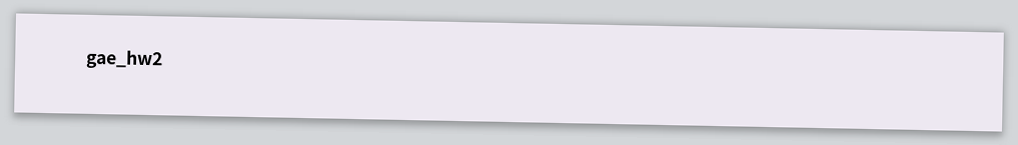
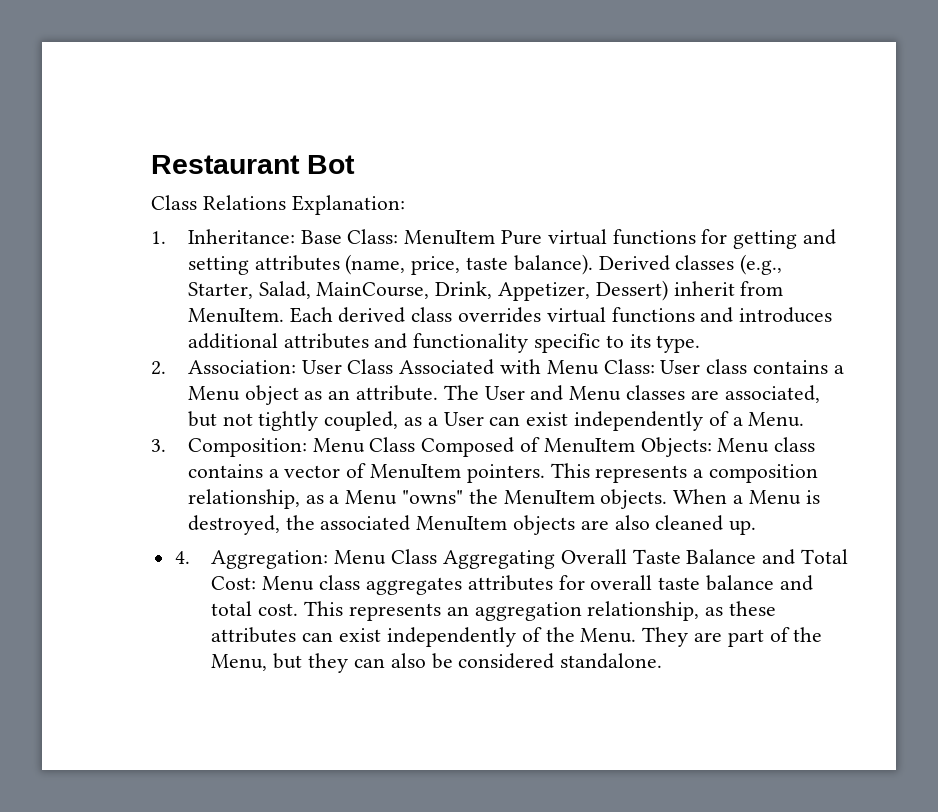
- gae_hw2
+ Restaurant Bot
+ Class Relations Explanation:
+ 1. Inheritance: Base Class: MenuItem Pure virtual functions for getting and setting attributes (name, price, taste balance). Derived classes (e.g., Starter, Salad, MainCourse, Drink, Appetizer, Dessert) inherit from MenuItem. Each derived class overrides virtual functions and introduces additional attributes and functionality specific to its type.
+ 2. Association: User Class Associated with Menu Class: User class contains a Menu object as an attribute. The User and Menu classes are associated, but not tightly coupled, as a User can exist independently of a Menu.
+ 3. Composition: Menu Class Composed of MenuItem Objects: Menu class contains a vector of MenuItem pointers. This represents a composition relationship, as a Menu "owns" the MenuItem objects. When a Menu is destroyed, the associated MenuItem objects are also cleaned up.
+ 4. Aggregation: Menu Class Aggregating Overall Taste Balance and Total Cost: Menu class aggregates attributes for overall taste balance and total cost. This represents an aggregation relationship, as these attributes can exist independently of the Menu. They are part of the Menu, but they can also be considered standalone.

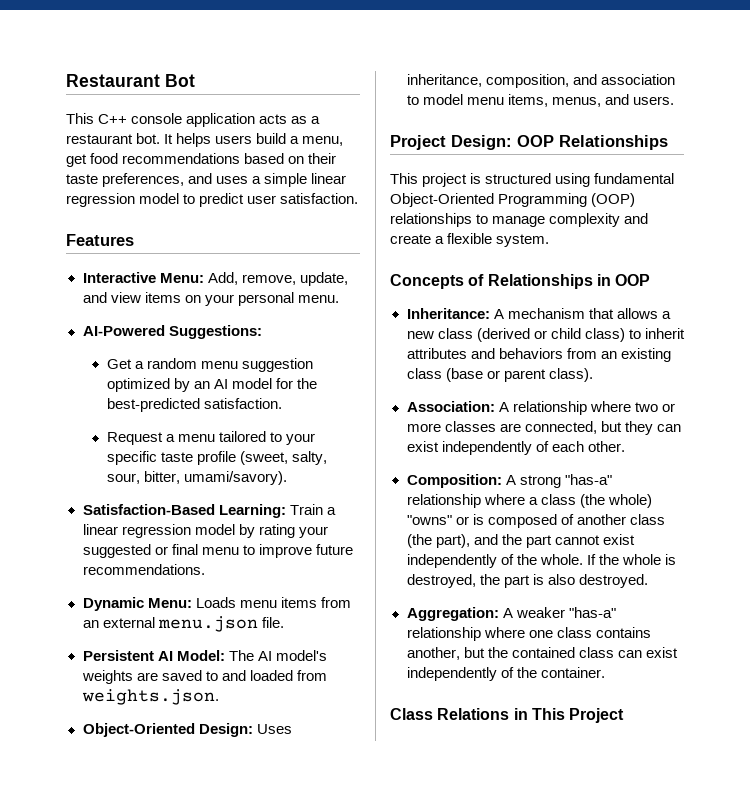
- Class Relations Explanation:
- 1. Inheritance: Base Class: MenuItem Pure virtual functions for getting and setting attributes (name, price, taste balance). Derived classes (e.g., Starter, Salad, MainCourse, Drink, Appetizer, Dessert) inherit from MenuItem. Each derived class overrides virtual functions and introduces additional attributes and functionality specific to its type.
- 2. Association: User Class Associated with Menu Class: User class contains a Menu object as an attribute. The User and Menu classes are associated, but not tightly coupled, as a User can exist independently of a Menu.
- 3. Composition: Menu Class Composed of MenuItem Objects: Menu class contains a vector of MenuItem pointers. This represents a composition relationship, as a Menu "owns" the MenuItem objects. When a Menu is destroyed, the associated MenuItem objects are also cleaned up.
- 4. Aggregation: Menu Class Aggregating Overall Taste Balance and Total Cost: Menu class aggregates attributes for overall taste balance and total cost. This represents an aggregation relationship, as these attributes can exist independently of the Menu. They are part of the Menu, but they can also be considered standalone.
+ This C++ console application acts as a restaurant bot. It helps users build a menu, get food recommendations based on their taste preferences, and uses a simple linear regression model to predict user satisfaction.
+ Features
+ Interactive Menu: Add, remove, update, and view items on your personal menu.
+ AI-Powered Suggestions:
+ Get a random menu suggestion optimized by an AI model for the best-predicted satisfaction.
+ Request a menu tailored to your specific taste profile (sweet, salty, sour, bitter, umami/savory).
+ Satisfaction-Based Learning: Train a linear regression model by rating your suggested or final menu to improve future recommendations.
+ Dynamic Menu: Loads menu items from an external menu.json file.
+ Persistent AI Model: The AI model's weights are saved to and loaded from weights.json.
+ Object-Oriented Design: Uses inheritance, composition, and association to model menu items, menus, and users.
+ Project Design: OOP Relationships
+ This project is structured using fundamental Object-Oriented Programming (OOP) relationships to manage complexity and create a flexible system.
+ Concepts of Relationships in OOP
+ Inheritance: A mechanism that allows a new class (derived or child class) to inherit attributes and behaviors from an existing class (base or parent class).
+ Association: A relationship where two or more classes are connected, but they can exist independently of each other.
+ Composition: A strong "has-a" relationship where a class (the whole) "owns" or is composed of another class (the part), and the part cannot exist independently of the whole. If the whole is destroyed, the part is also destroyed.
+ Aggregation: A weaker "has-a" relationship where one class contains another, but the contained class can exist independently of the container.
+ Class Relations in This Project

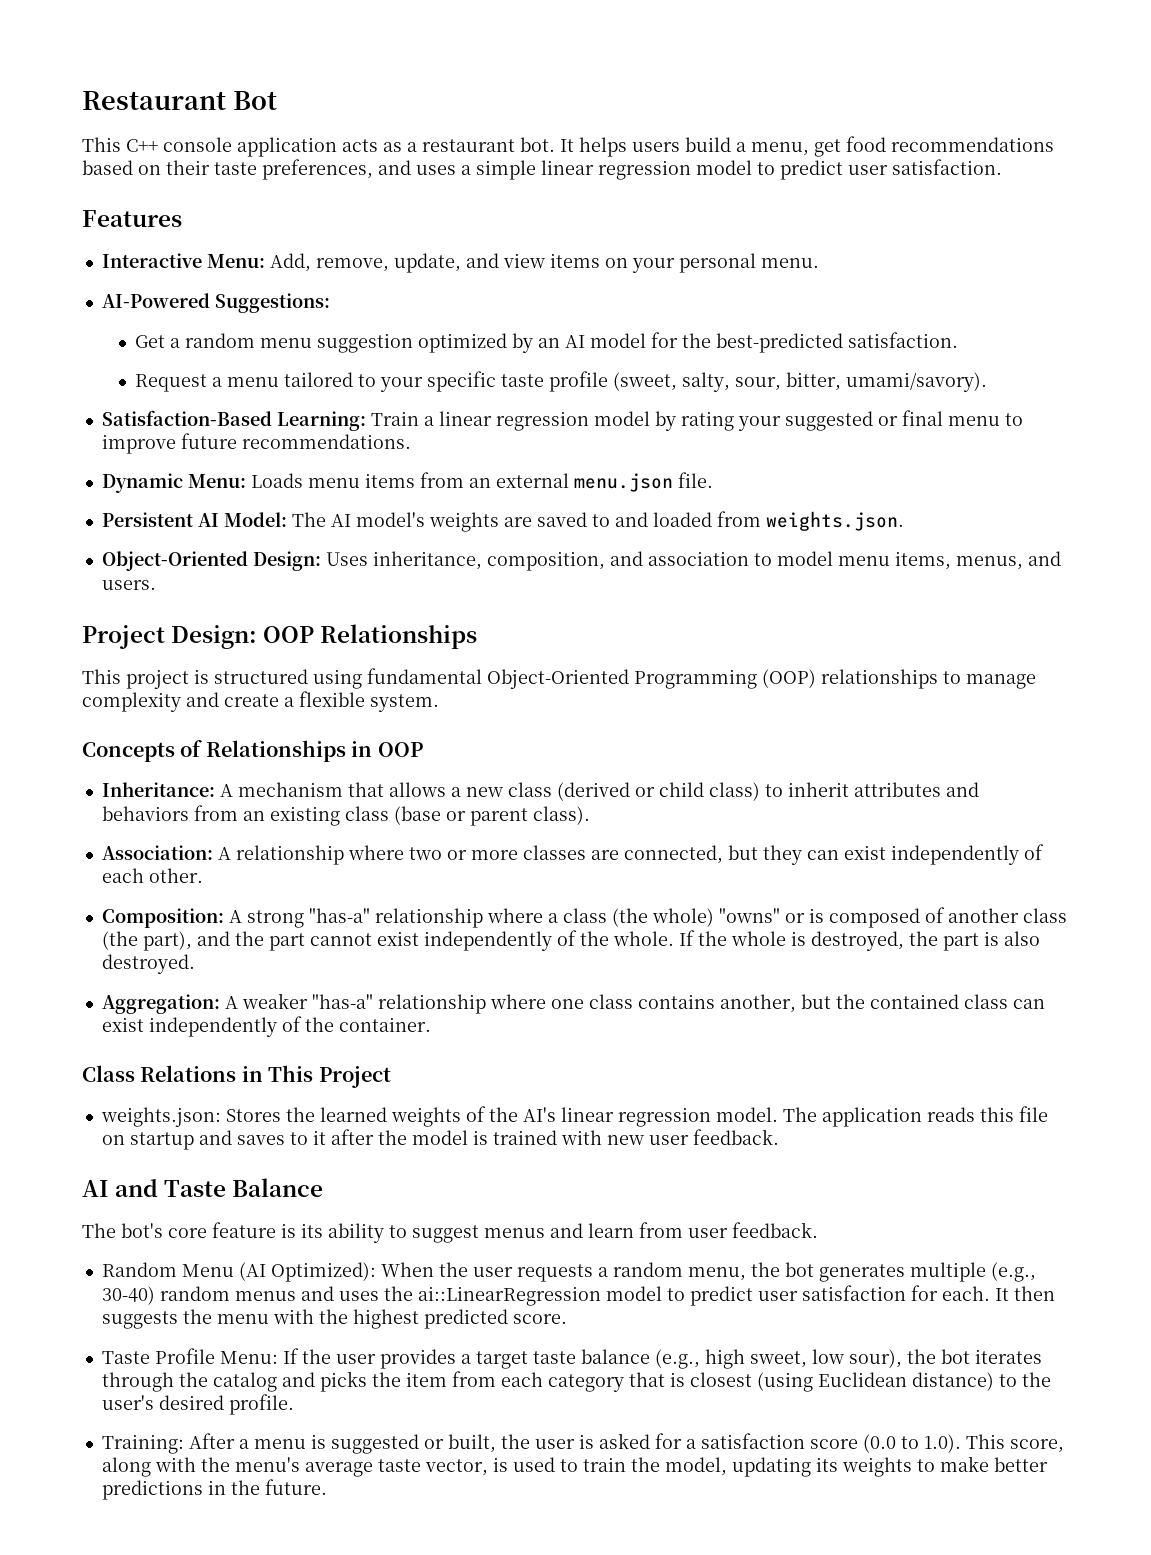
+ weights.json: Stores the learned weights of the AI's linear regression model. The application reads this file on startup and saves to it after the model is trained with new user feedback.
+ AI and Taste Balance
+ The bot's core feature is its ability to suggest menus and learn from user feedback.
+ Random Menu (AI Optimized): When the user requests a random menu, the bot generates multiple (e.g., 30-40) random menus and uses the ai::LinearRegression model to predict user satisfaction for each. It then suggests the menu with the highest predicted score.
+ Taste Profile Menu: If the user provides a target taste balance (e.g., high sweet, low sour), the bot iterates through the catalog and picks the item from each category that is closest (using Euclidean distance) to the user's desired profile.
+ Training: After a menu is suggested or built, the user is asked for a satisfaction score (0.0 to 1.0). This score, along with the menu's average taste vector, is used to train the model, updating its weights to make better predictions in the future.

